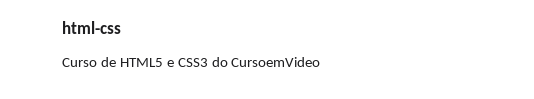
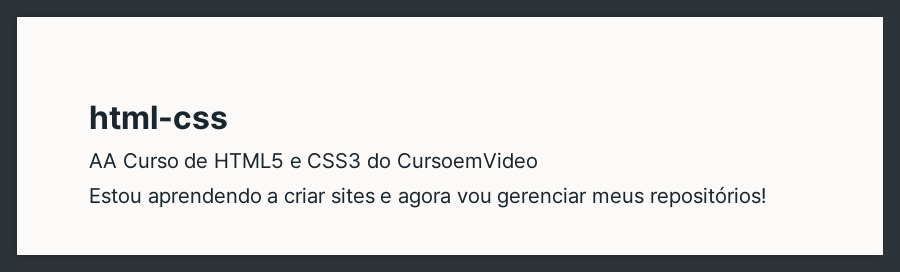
- Curso de HTML5 e CSS3 do CursoemVideo
+ AA Curso de HTML5 e CSS3 do CursoemVideo
+ Estou aprendendo a criar sites e agora vou gerenciar meus repositórios!

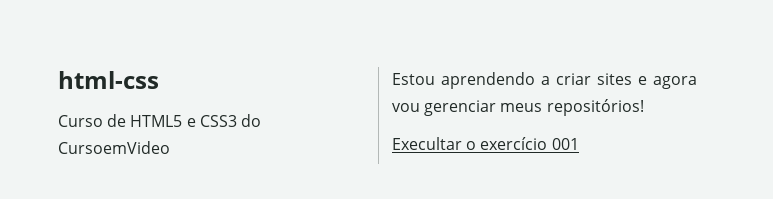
- AA Curso de HTML5 e CSS3 do CursoemVideo
+ Curso de HTML5 e CSS3 do CursoemVideo
+ Execultar o exercício 001

